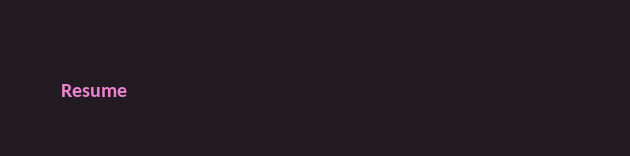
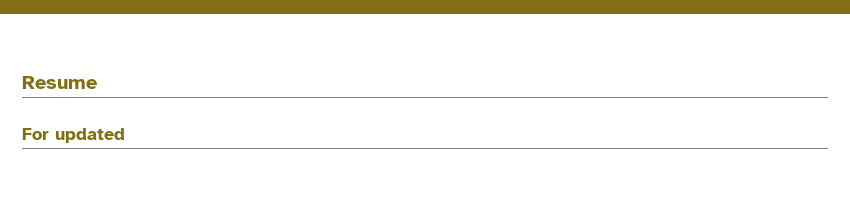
+ For updated

